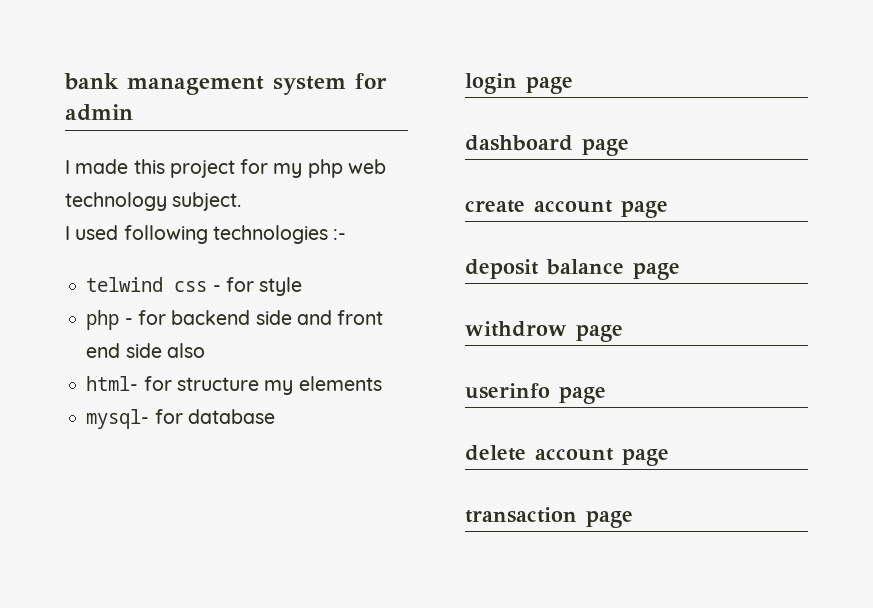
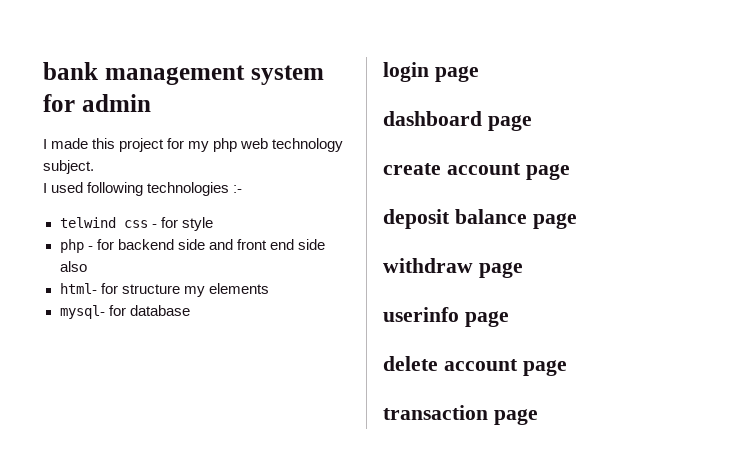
- withdrow page
+ withdraw page

